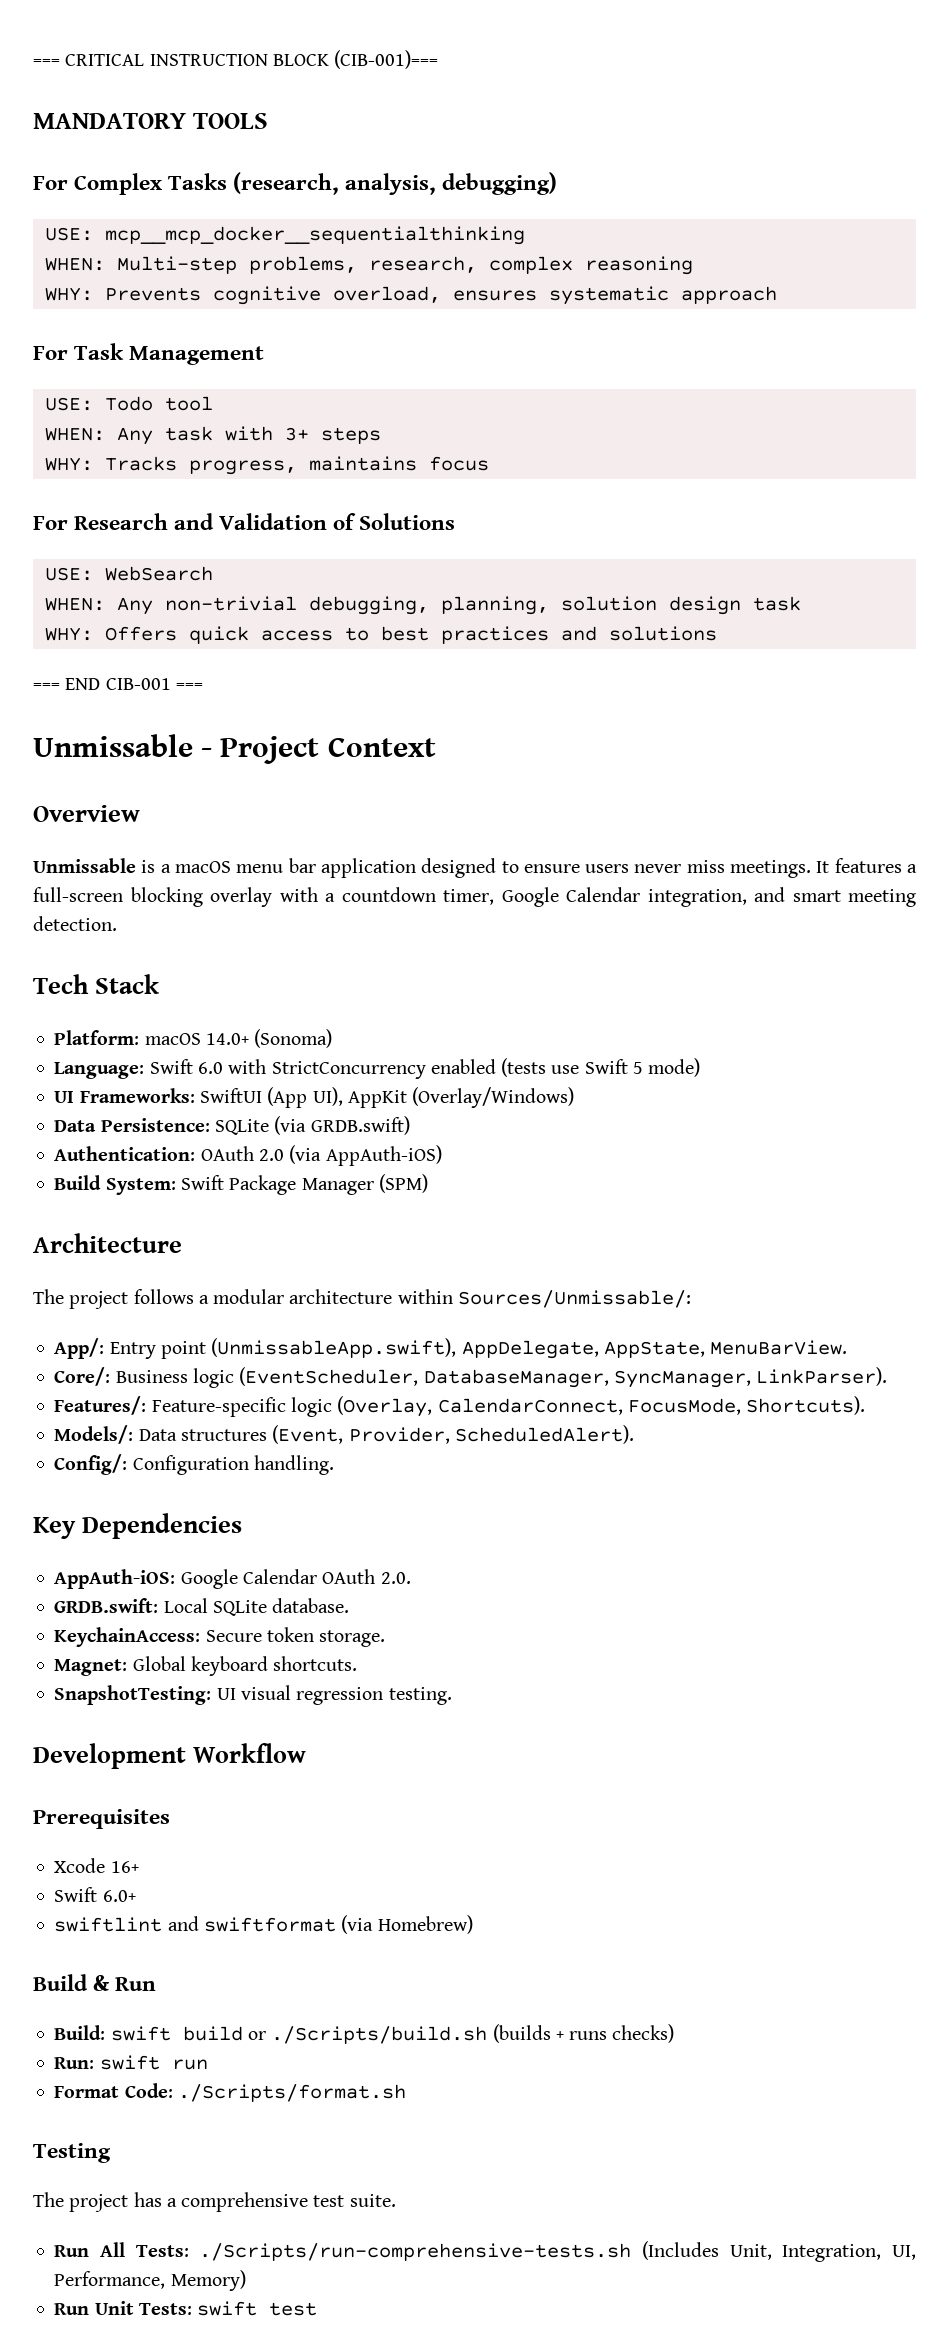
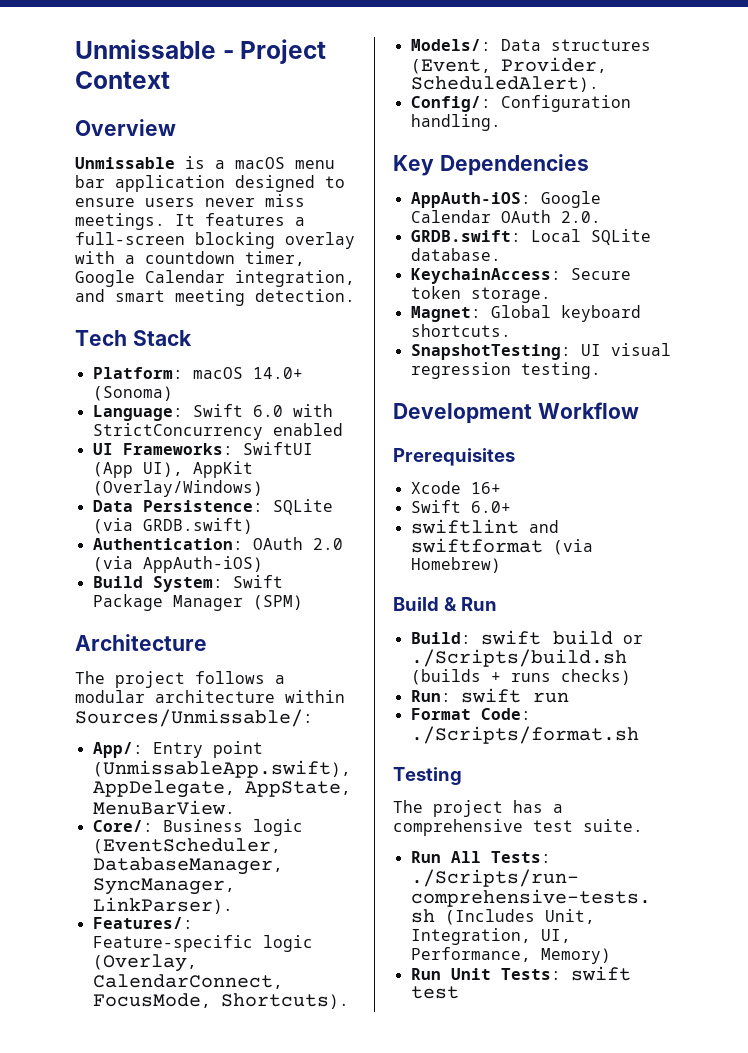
- === CRITICAL INSTRUCTION BLOCK (CIB-001)===
- MANDATORY TOOLS
- For Complex Tasks (research, analysis, debugging)
- USE: mcp__mcp_docker__sequentialthinking
- WHEN: Multi-step problems, research, complex reasoning
- WHY: Prevents cognitive overload, ensures systematic approach
- For Task Management
- USE: Todo tool
- WHEN: Any task with 3+ steps
- WHY: Tracks progress, maintains focus
- For Research and Validation of Solutions
- USE: WebSearch
- WHEN: Any non-trivial debugging, planning, solution design task
- WHY: Offers quick access to best practices and solutions
- === END CIB-001 ===
- Language: Swift 6.0 with StrictConcurrency enabled (tests use Swift 5 mode)
+ Language: Swift 6.0 with StrictConcurrency enabled

